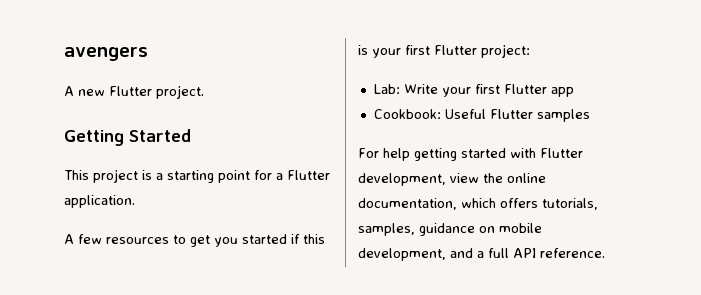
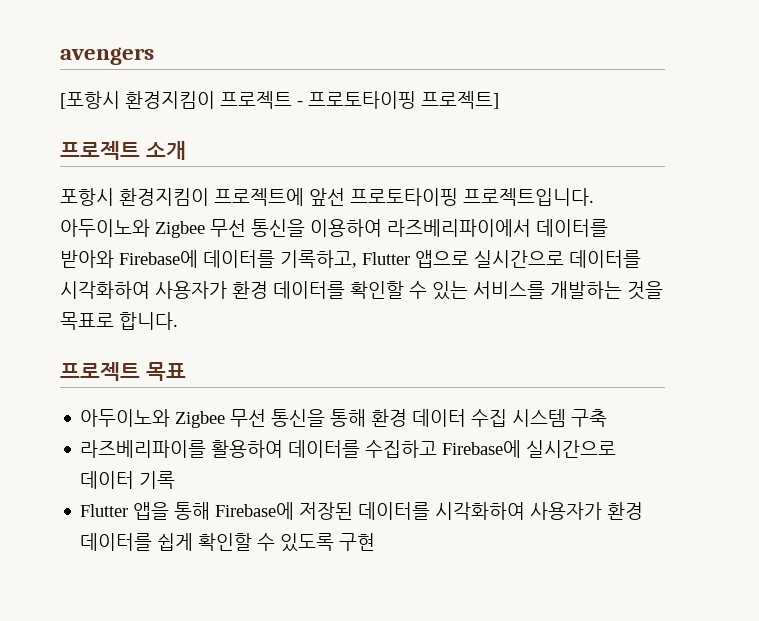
- A new Flutter project.
- Getting Started
- This project is a starting point for a Flutter application.
- A few resources to get you started if this is your first Flutter project:
- Lab: Write your first Flutter app
- Cookbook: Useful Flutter samples
- For help getting started with Flutter development, view the online documentation, which offers tutorials, samples, guidance on mobile development, and a full API reference.
+ [포항시 환경지킴이 프로젝트 - 프로토타이핑 프로젝트]
+ 프로젝트 소개
+ 포항시 환경지킴이 프로젝트에 앞선 프로토타이핑 프로젝트입니다. 아두이노와 Zigbee 무선 통신을 이용하여 라즈베리파이에서 데이터를 받아와 Firebase에 데이터를 기록하고, Flutter 앱으로 실시간으로 데이터를 시각화하여 사용자가 환경 데이터를 확인할 수 있는 서비스를 개발하는 것을 목표로 합니다.
+ 프로젝트 목표
+ 아두이노와 Zigbee 무선 통신을 통해 환경 데이터 수집 시스템 구축
+ 라즈베리파이를 활용하여 데이터를 수집하고 Firebase에 실시간으로 데이터 기록
+ Flutter 앱을 통해 Firebase에 저장된 데이터를 시각화하여 사용자가 환경 데이터를 쉽게 확인할 수 있도록 구현

